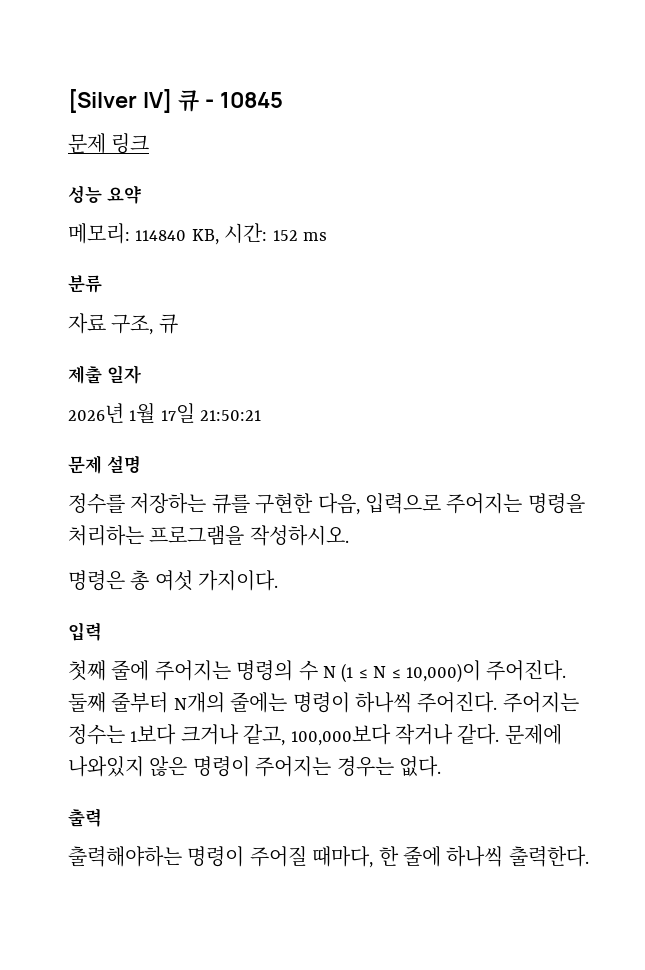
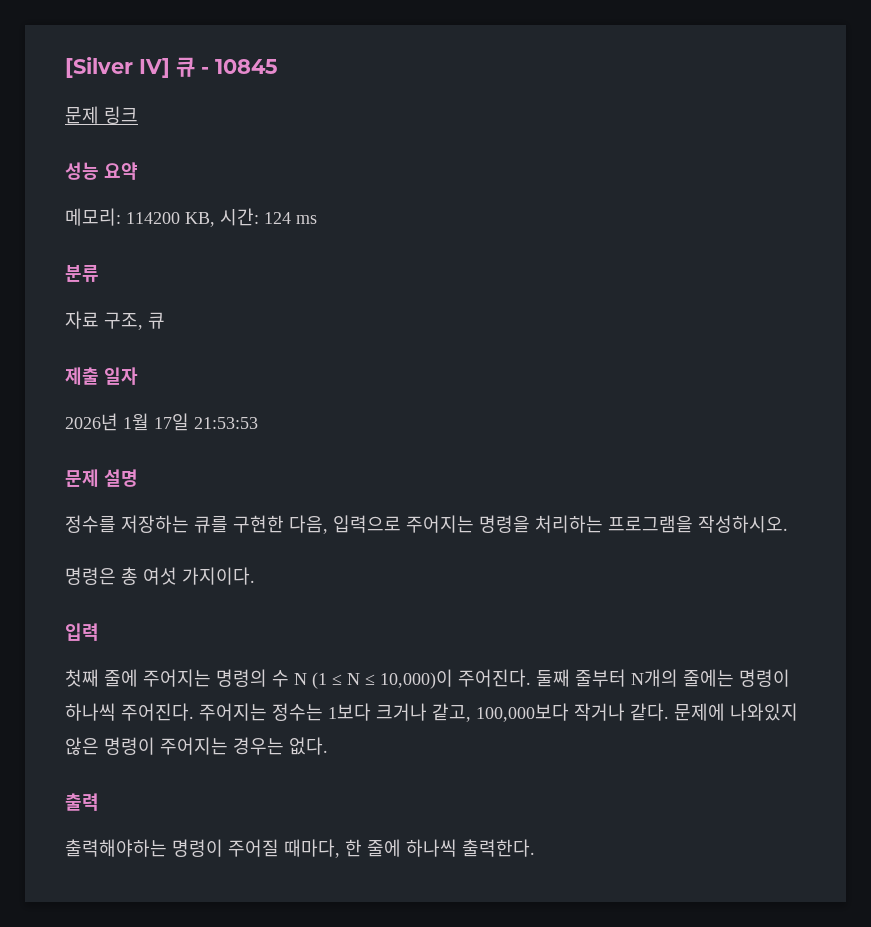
- 메모리: 114840 KB, 시간: 152 ms
+ 메모리: 114200 KB, 시간: 124 ms
- 2026년 1월 17일 21:50:21
+ 2026년 1월 17일 21:53:53

